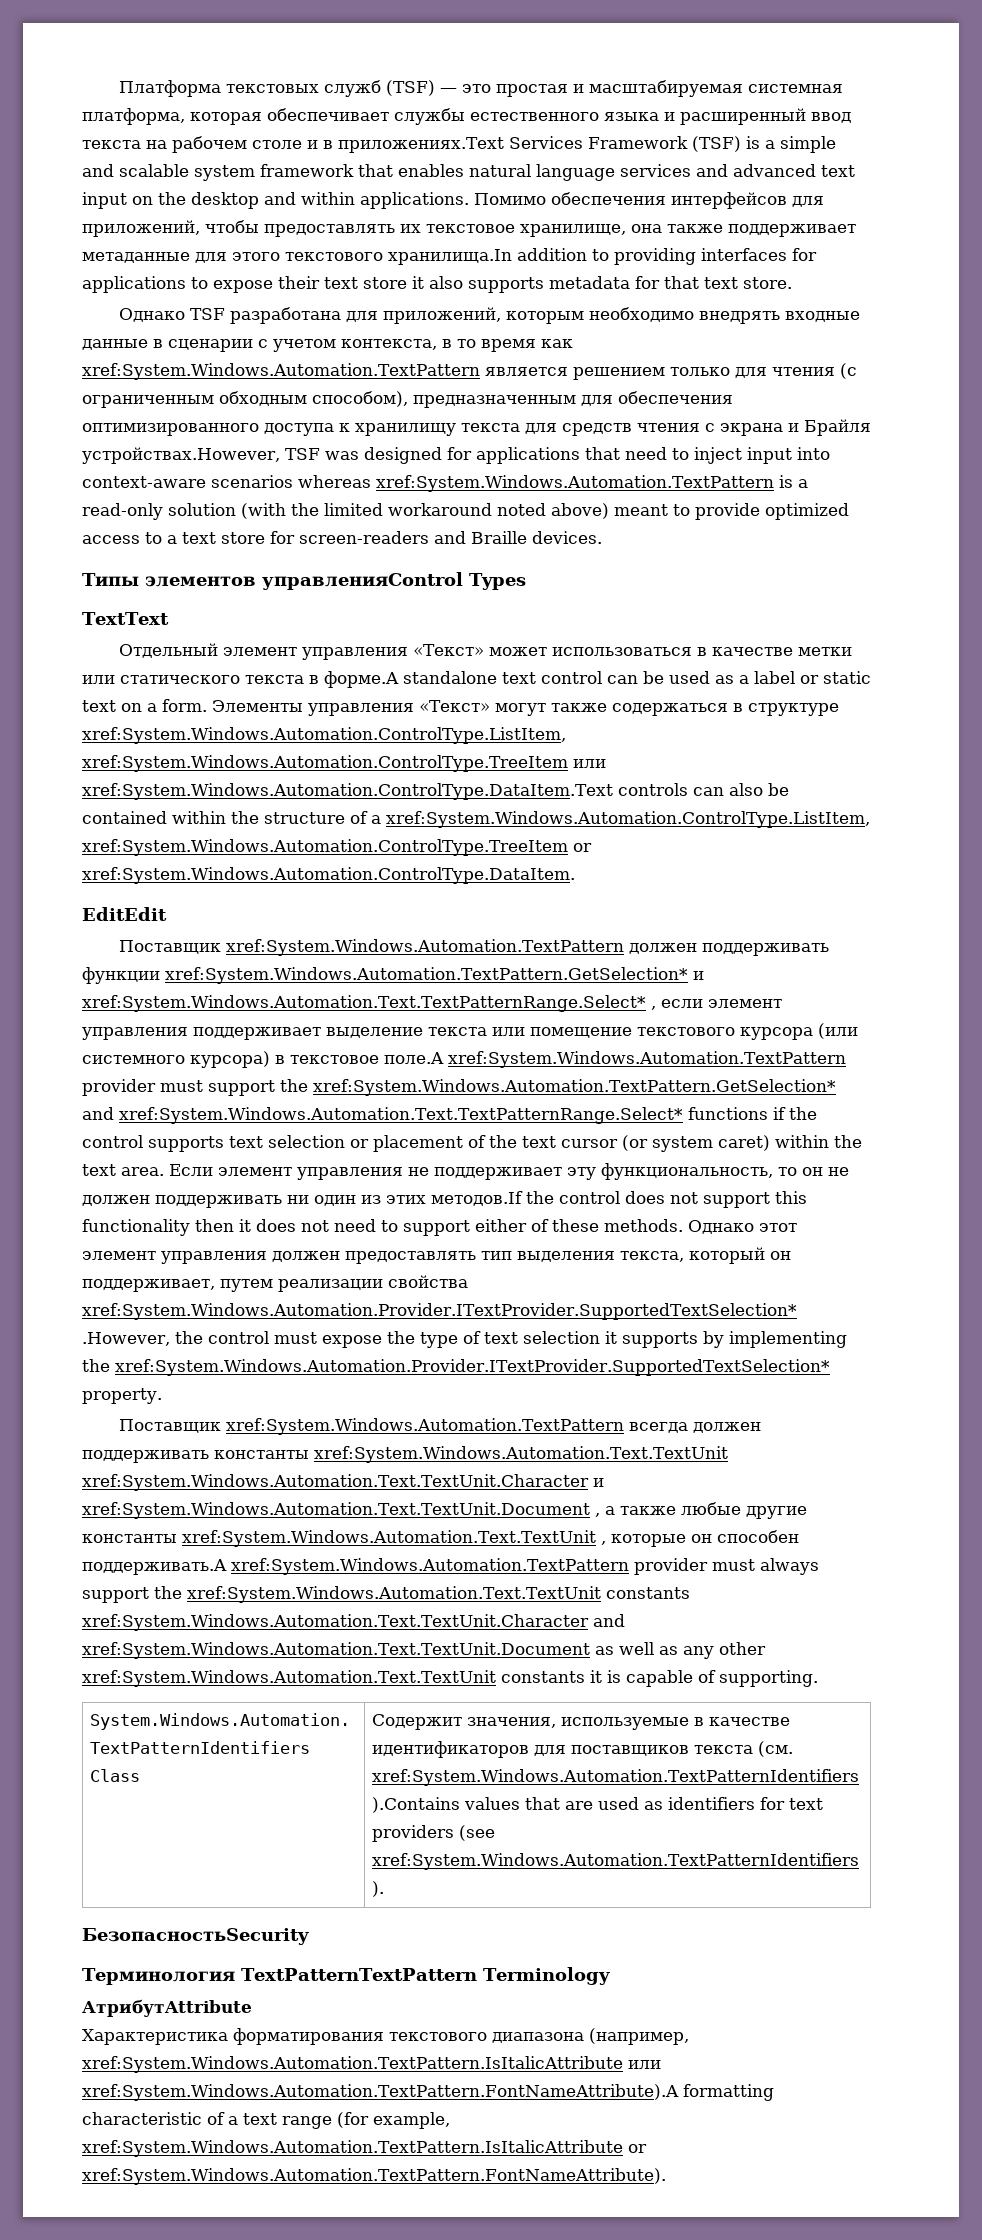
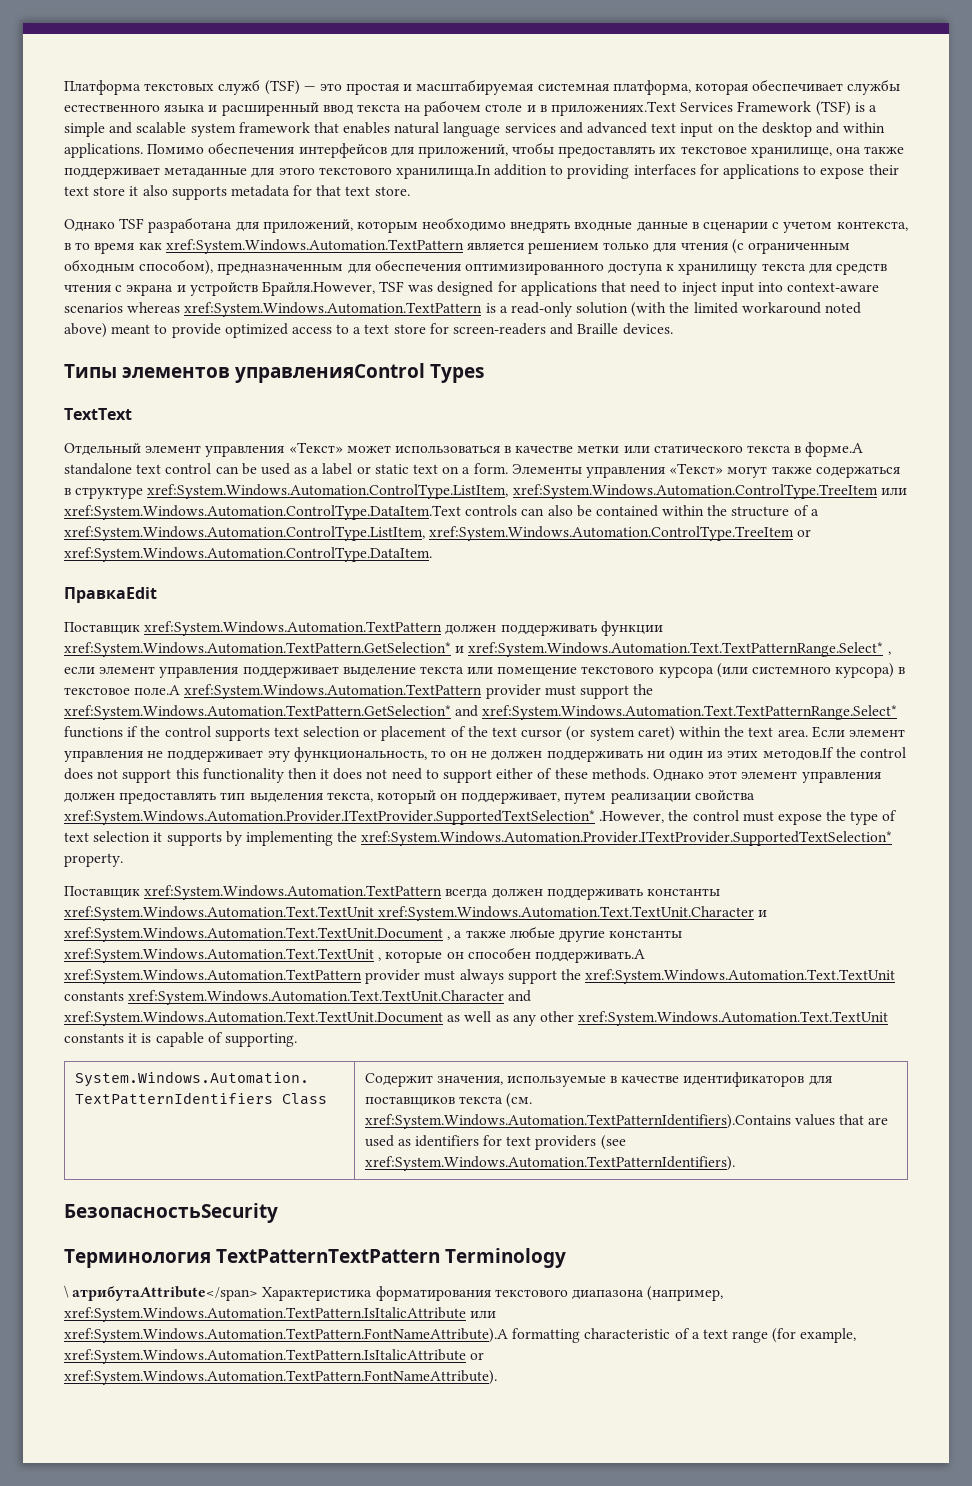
- Однако TSF разработана для приложений, которым необходимо внедрять входные данные в сценарии с учетом контекста, в то время как xref:System.Windows.Automation.TextPattern является решением только для чтения (с ограниченным обходным способом), предназначенным для обеспечения оптимизированного доступа к хранилищу текста для средств чтения с экрана и Брайля устройствах.However, TSF was designed for applications that need to inject input into context-aware scenarios whereas xref:System.Windows.Automation.TextPattern is a read-only solution (with the limited workaround noted above) meant to provide optimized access to a text store for screen-readers and Braille devices.
+ Однако TSF разработана для приложений, которым необходимо внедрять входные данные в сценарии с учетом контекста, в то время как xref:System.Windows.Automation.TextPattern является решением только для чтения (с ограниченным обходным способом), предназначенным для обеспечения оптимизированного доступа к хранилищу текста для средств чтения с экрана и устройств Брайля.However, TSF was designed for applications that need to inject input into context-aware scenarios whereas xref:System.Windows.Automation.TextPattern is a read-only solution (with the limited workaround noted above) meant to provide optimized access to a text store for screen-readers and Braille devices.
- EditEdit
+ ПравкаEdit
- АтрибутAttribute
- Характеристика форматирования текстового диапазона (например, xref:System.Windows.Automation.TextPattern.IsItalicAttribute или xref:System.Windows.Automation.TextPattern.FontNameAttribute).A formatting characteristic of a text range (for example, xref:System.Windows.Automation.TextPattern.IsItalicAttribute or xref:System.Windows.Automation.TextPattern.FontNameAttribute).
+ \ атрибутаAttribute</span> Характеристика форматирования текстового диапазона (например, xref:System.Windows.Automation.TextPattern.IsItalicAttribute или xref:System.Windows.Automation.TextPattern.FontNameAttribute).A formatting characteristic of a text range (for example, xref:System.Windows.Automation.TextPattern.IsItalicAttribute or xref:System.Windows.Automation.TextPattern.FontNameAttribute).

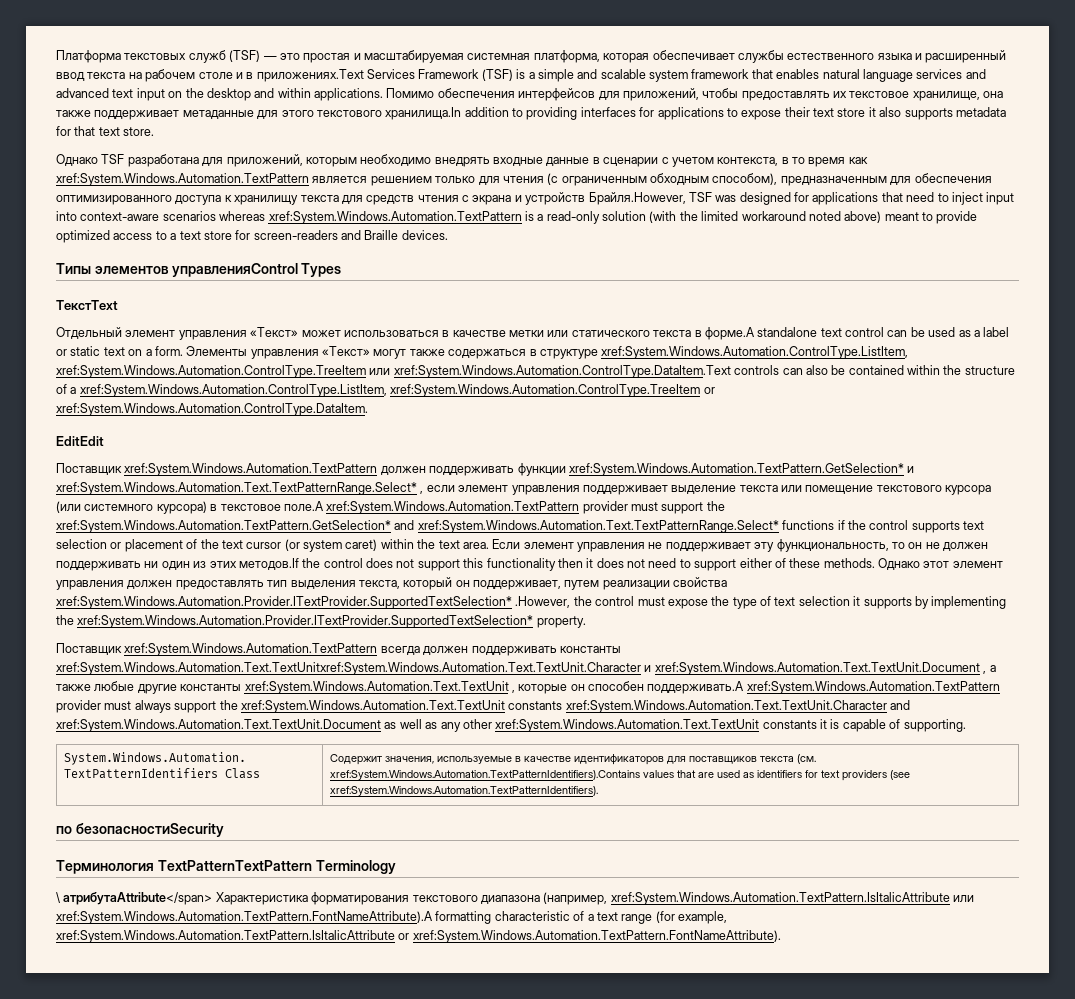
- TextText
+ ТекстText
- ПравкаEdit
+ EditEdit
- Поставщик xref:System.Windows.Automation.TextPattern всегда должен поддерживать константы xref:System.Windows.Automation.Text.TextUnit xref:System.Windows.Automation.Text.TextUnit.Character и xref:System.Windows.Automation.Text.TextUnit.Document , а также любые другие константы xref:System.Windows.Automation.Text.TextUnit , которые он способен поддерживать.A xref:System.Windows.Automation.TextPattern provider must always support the xref:System.Windows.Automation.Text.TextUnit constants xref:System.Windows.Automation.Text.TextUnit.Character and xref:System.Windows.Automation.Text.TextUnit.Document as well as any other xref:System.Windows.Automation.Text.TextUnit constants it is capable of supporting.
+ Поставщик xref:System.Windows.Automation.TextPattern всегда должен поддерживать константы xref:System.Windows.Automation.Text.TextUnitxref:System.Windows.Automation.Text.TextUnit.Character и xref:System.Windows.Automation.Text.TextUnit.Document , а также любые другие константы xref:System.Windows.Automation.Text.TextUnit , которые он способен поддерживать.A xref:System.Windows.Automation.TextPattern provider must always support the xref:System.Windows.Automation.Text.TextUnit constants xref:System.Windows.Automation.Text.TextUnit.Character and xref:System.Windows.Automation.Text.TextUnit.Document as well as any other xref:System.Windows.Automation.Text.TextUnit constants it is capable of supporting.
- БезопасностьSecurity
+ по безопасностиSecurity

